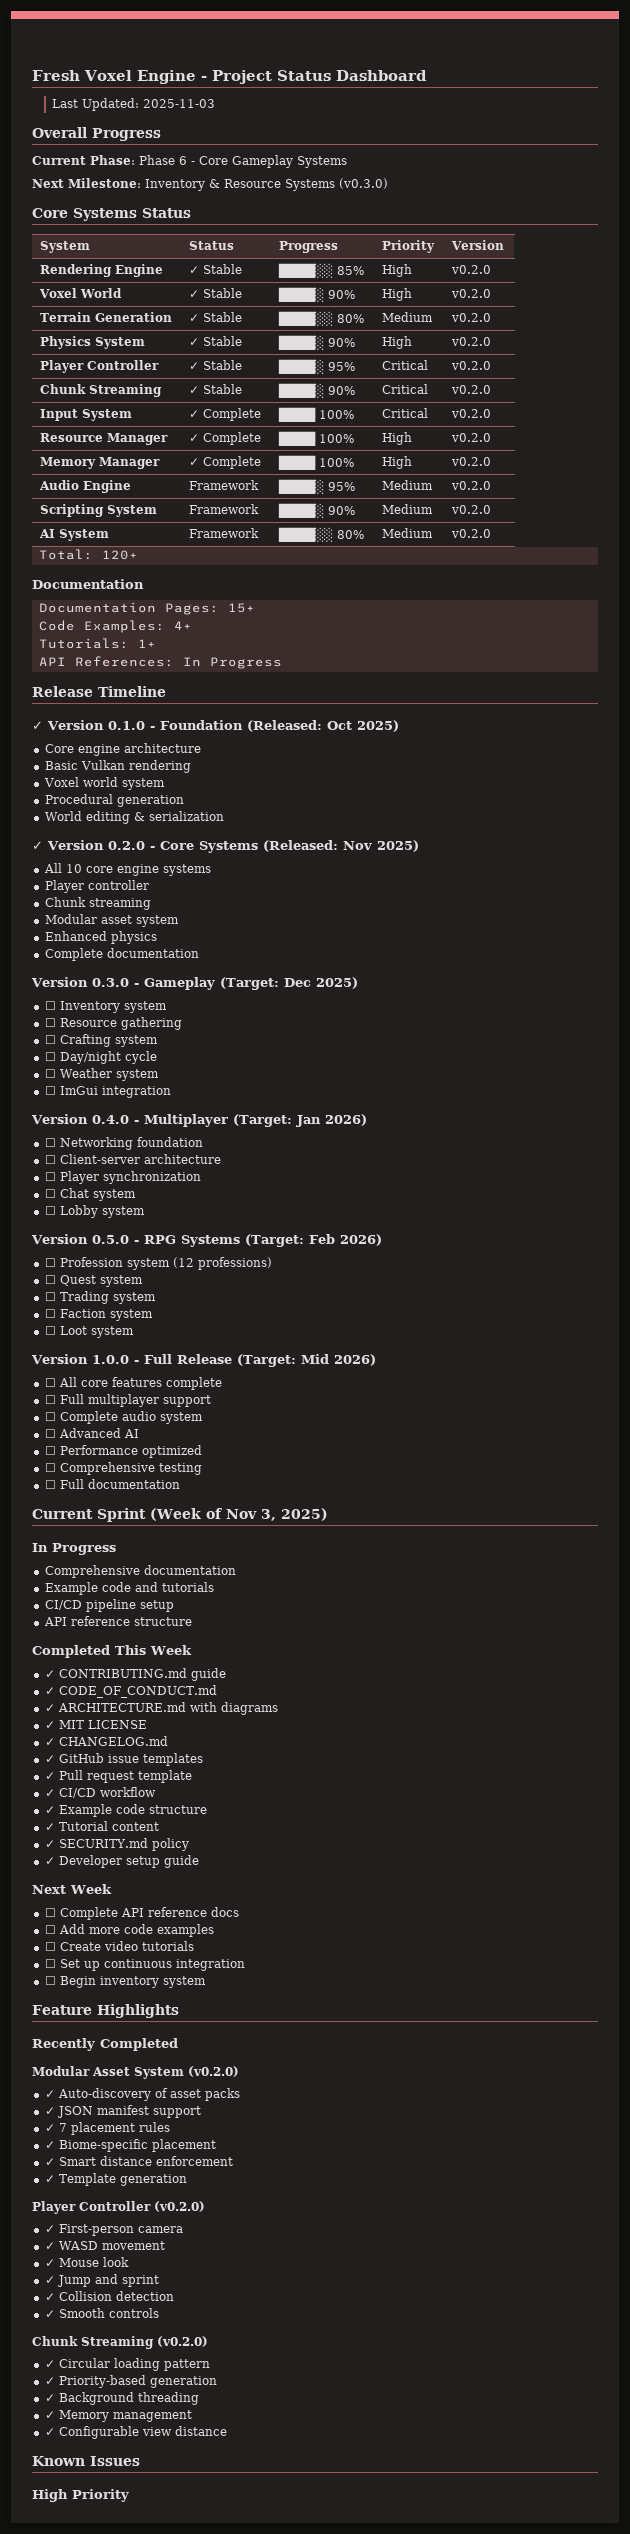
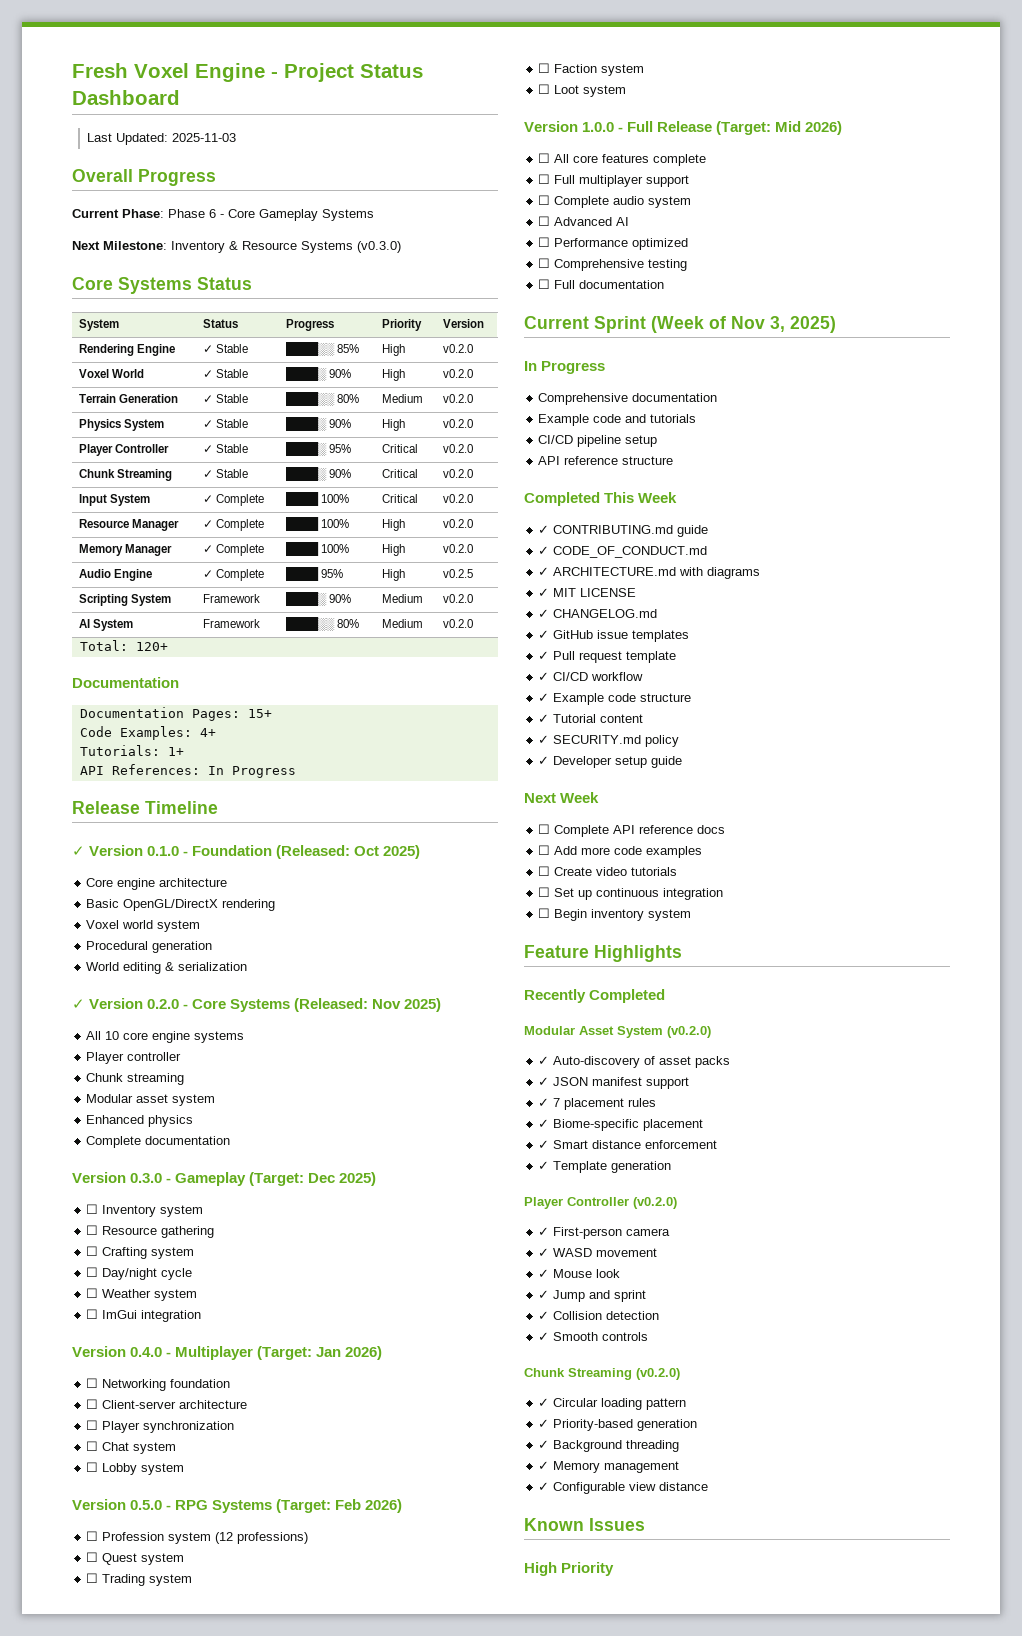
- Audio Engine | Framework | ████░ 95% | Medium | v0.2.0
+ Audio Engine | ✓ Complete | ████ 95% | High | v0.2.5
- Basic Vulkan rendering
+ Basic OpenGL/DirectX rendering

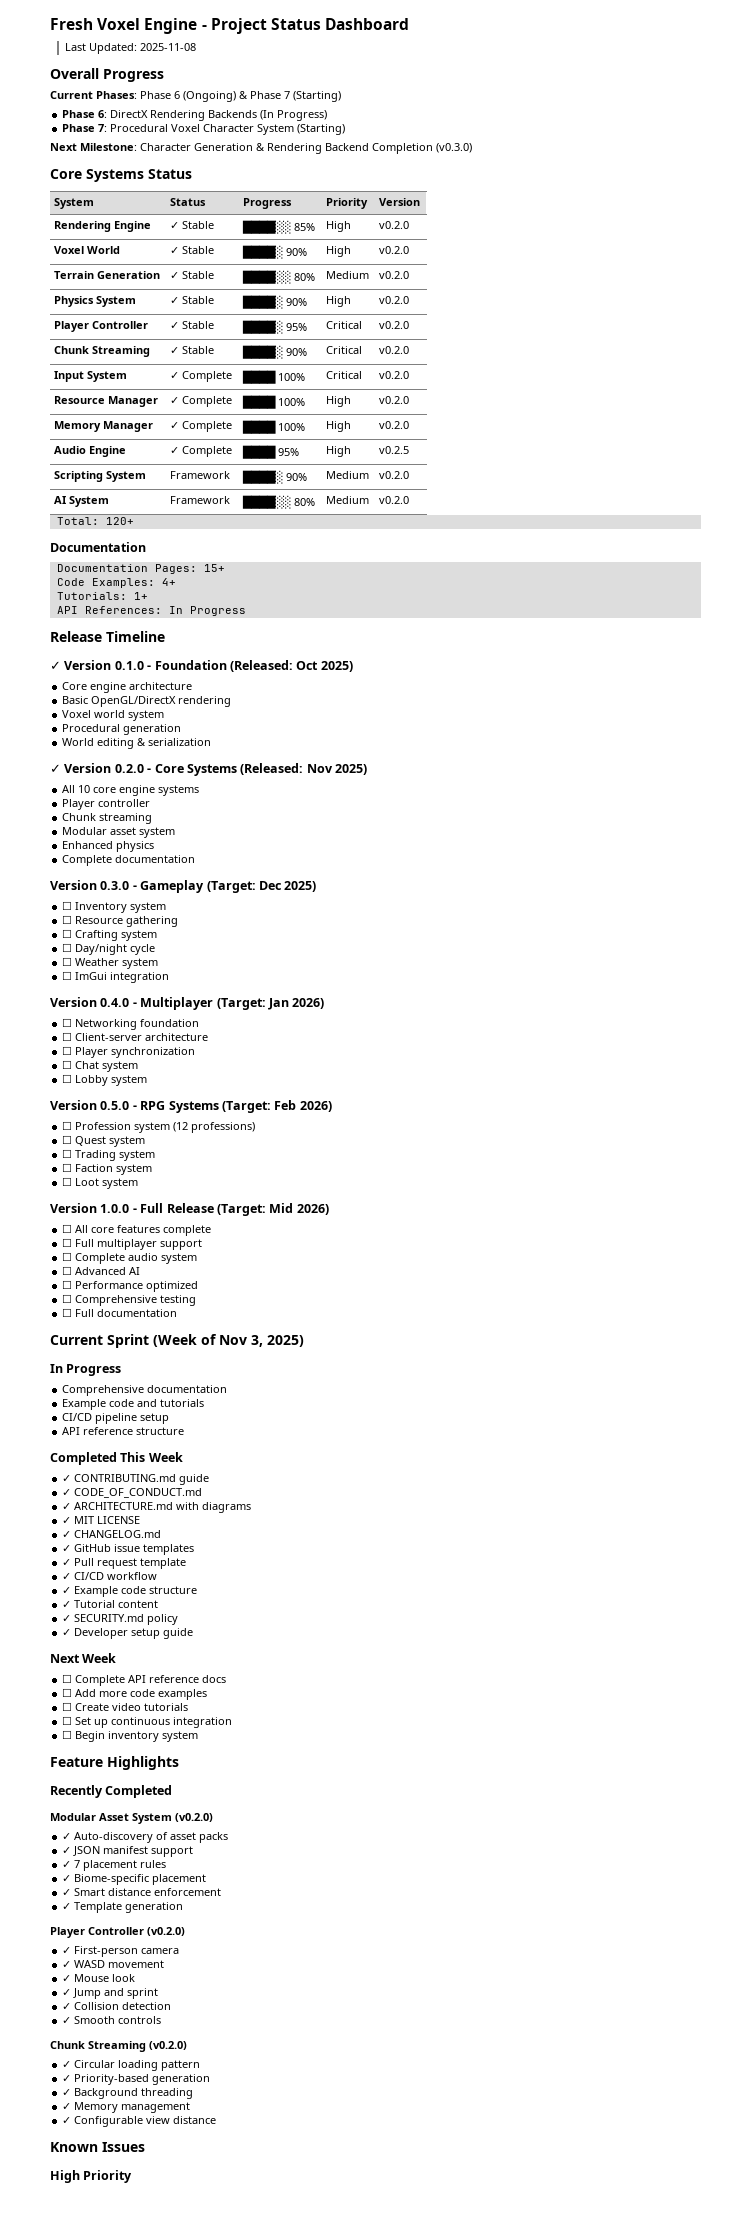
- Last Updated: 2025-11-03
+ Last Updated: 2025-11-08
- Current Phase: Phase 6 - Core Gameplay Systems
- Next Milestone: Inventory & Resource Systems (v0.3.0)
+ Current Phases: Phase 6 (Ongoing) & Phase 7 (Starting)
+ Phase 6: DirectX Rendering Backends (In Progress)
+ Phase 7: Procedural Voxel Character System (Starting)
+ Next Milestone: Character Generation & Rendering Backend Completion (v0.3.0)

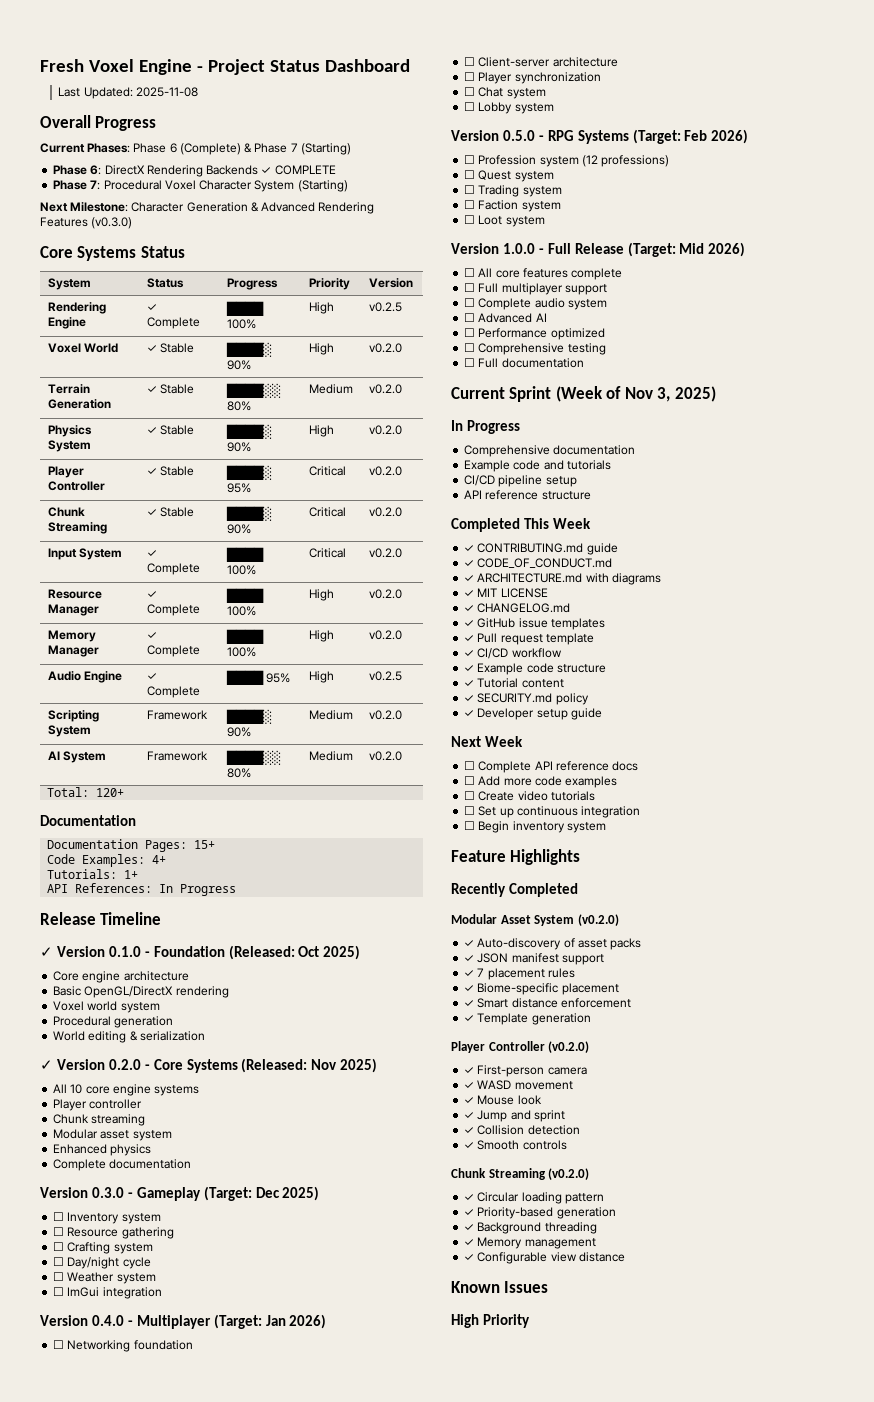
- Current Phases: Phase 6 (Ongoing) & Phase 7 (Starting)
+ Current Phases: Phase 6 (Complete) & Phase 7 (Starting)
- Phase 6: DirectX Rendering Backends (In Progress)
+ Phase 6: DirectX Rendering Backends ✓ COMPLETE
- Next Milestone: Character Generation & Rendering Backend Completion (v0.3.0)
+ Next Milestone: Character Generation & Advanced Rendering Features (v0.3.0)
- Rendering Engine | ✓ Stable | ████░░ 85% | High | v0.2.0
+ Rendering Engine | ✓ Complete | ████ 100% | High | v0.2.5

